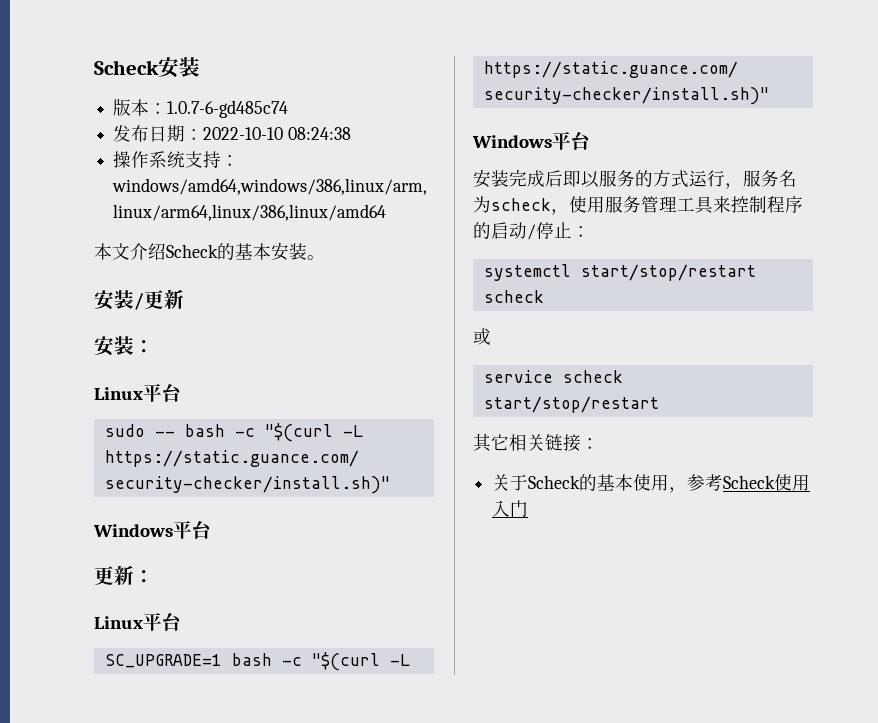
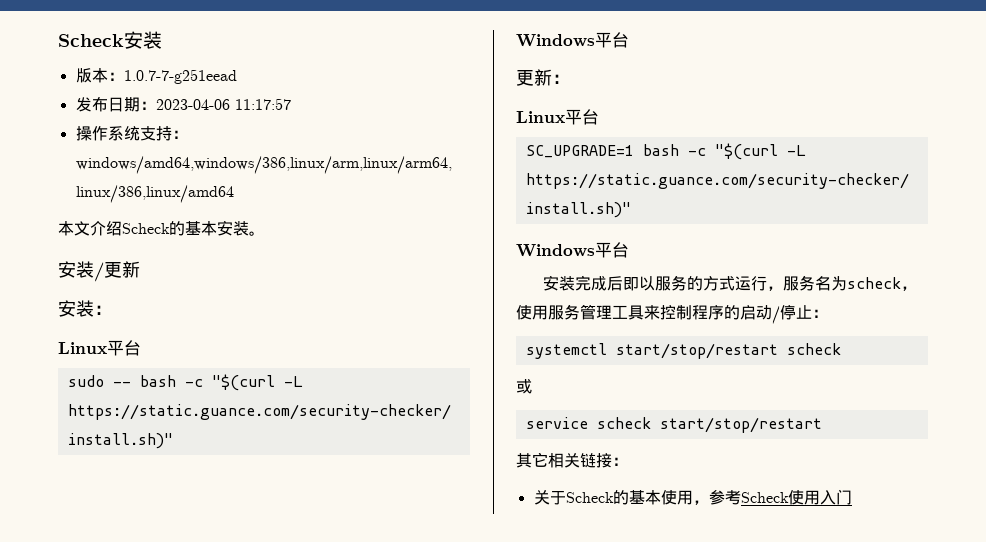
- 版本：1.0.7-6-gd485c74
+ 版本：1.0.7-7-g251eead
- 发布日期：2022-10-10 08:24:38
+ 发布日期：2023-04-06 11:17:57

